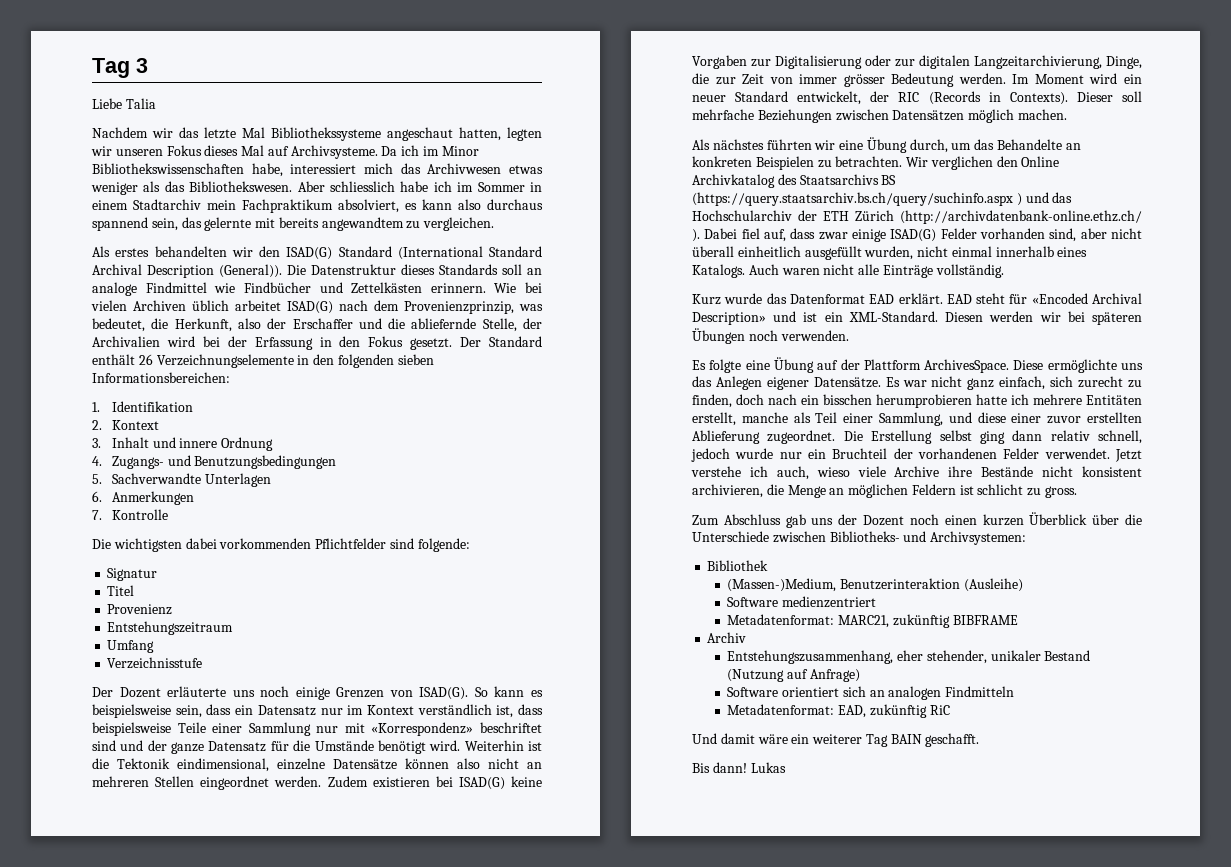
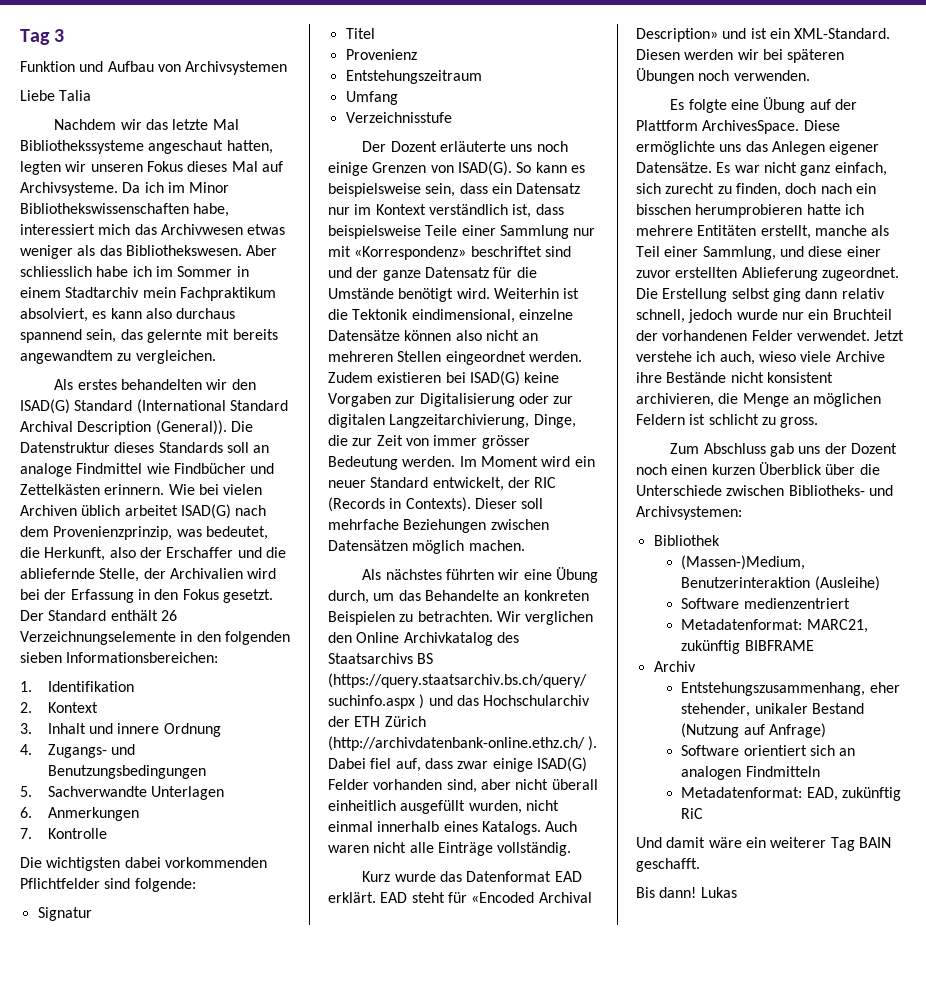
+ Funktion und Aufbau von Archivsystemen

